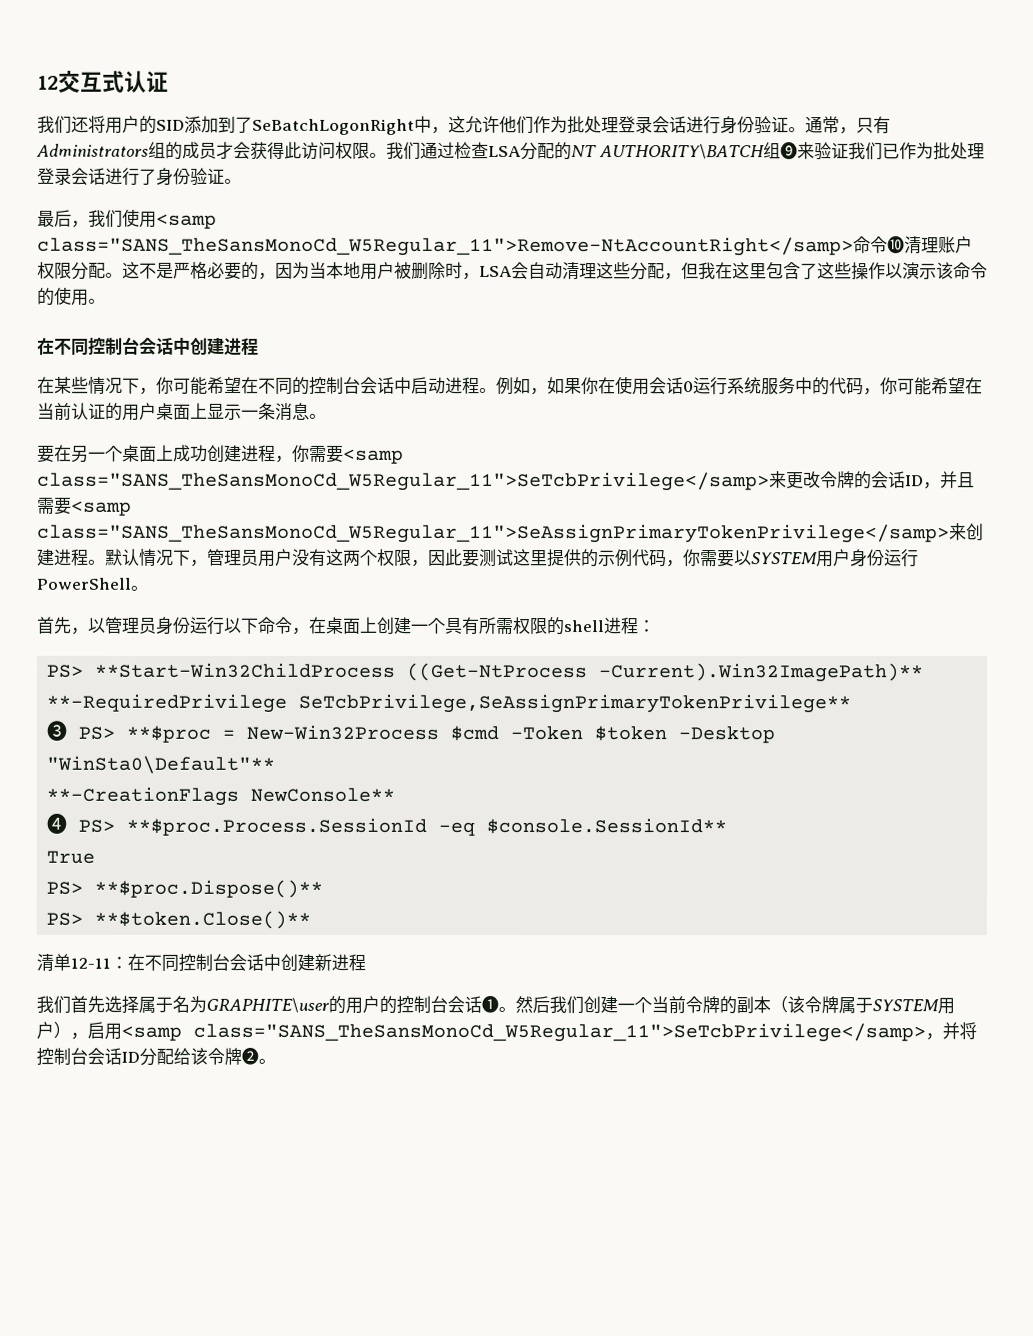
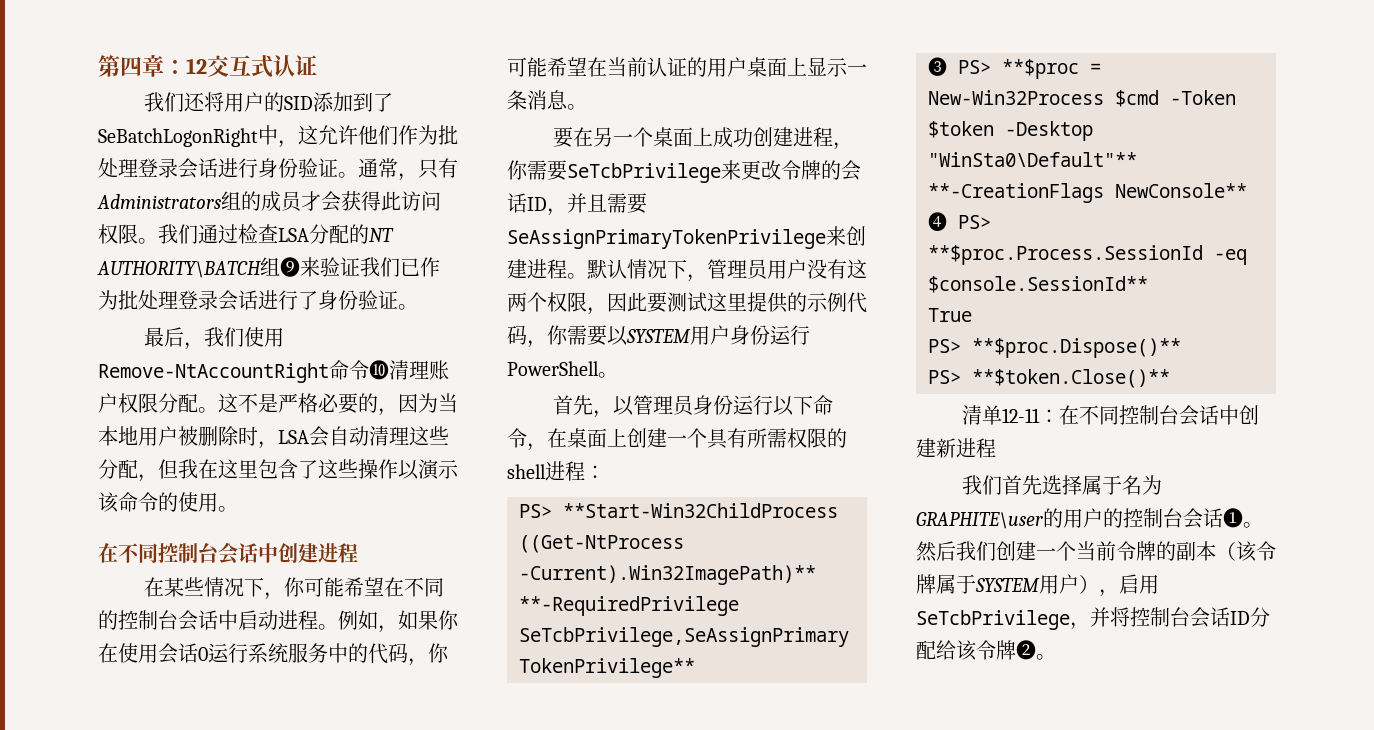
- 12交互式认证
+ 第四章：12交互式认证
- 最后，我们使用<samp class="SANS_TheSansMonoCd_W5Regular_11">Remove-NtAccountRight</samp>命令❿清理账户权限分配。
+ 最后，我们使用Remove-NtAccountRight命令❿清理账户权限分配。
- 要在另一个桌面上成功创建进程，你需要<samp class="SANS_TheSansMonoCd_W5Regular_11">SeTcbPrivilege</samp>来更改令牌的会话ID，并且需要<samp class="SANS_TheSansMonoCd_W5Regular_11">SeAssignPrimaryTokenPrivilege</samp>来创建进程。
+ 要在另一个桌面上成功创建进程，你需要SeTcbPrivilege来更改令牌的会话ID，并且需要SeAssignPrimaryTokenPrivilege来创建进程。
- 然后我们创建一个当前令牌的副本（该令牌属于SYSTEM用户），启用<samp class="SANS_TheSansMonoCd_W5Regular_11">SeTcbPrivilege</samp>，并将控制台会话ID分配给该令牌❷。
+ 然后我们创建一个当前令牌的副本（该令牌属于SYSTEM用户），启用SeTcbPrivilege，并将控制台会话ID分配给该令牌❷。

